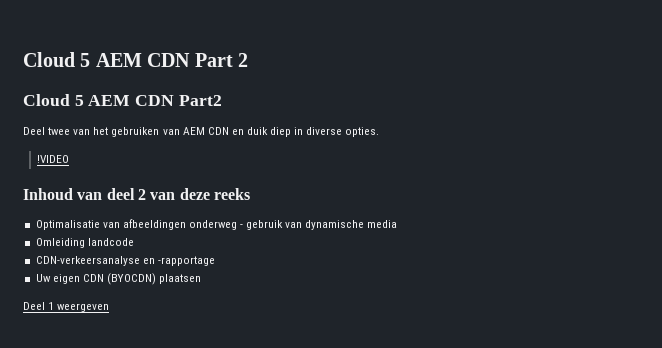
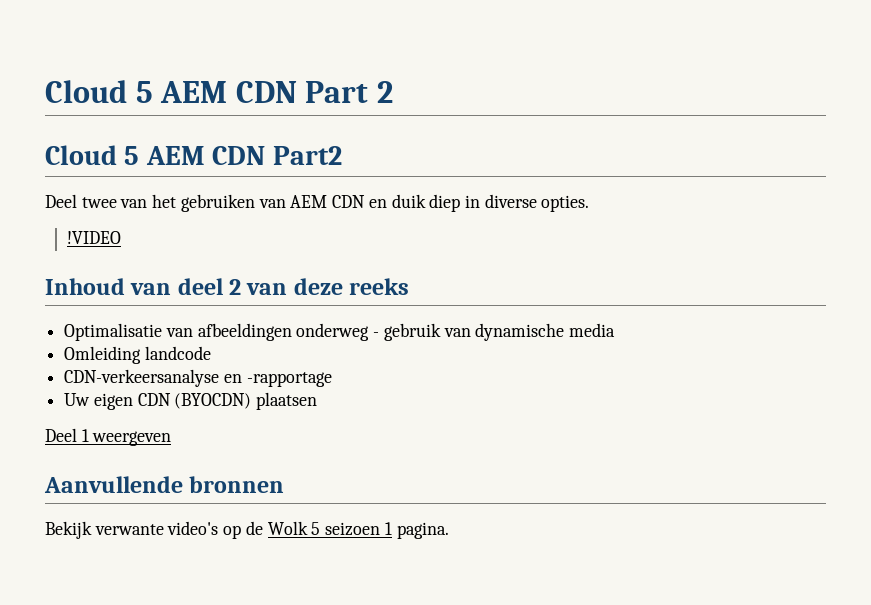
+ Aanvullende bronnen
+ Bekijk verwante video's op de Wolk 5 seizoen 1 pagina.

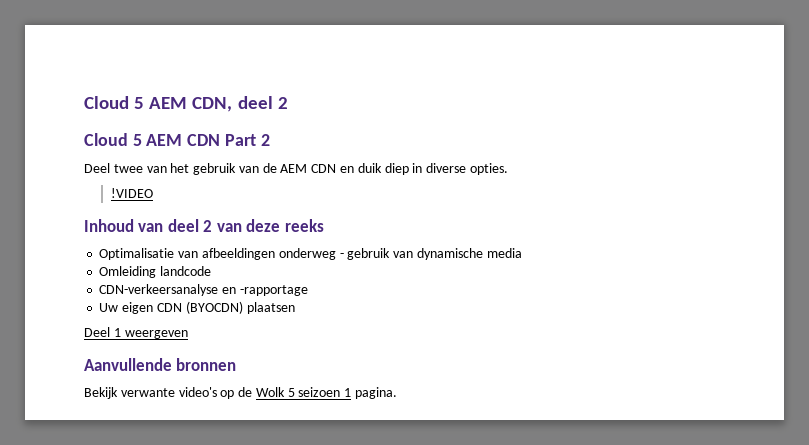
+ Cloud 5 AEM CDN, deel 2
  Cloud 5 AEM CDN Part 2
- Cloud 5 AEM CDN Part2
- Deel twee van het gebruiken van AEM CDN en duik diep in diverse opties.
+ Deel twee van het gebruik van de AEM CDN en duik diep in diverse opties.

